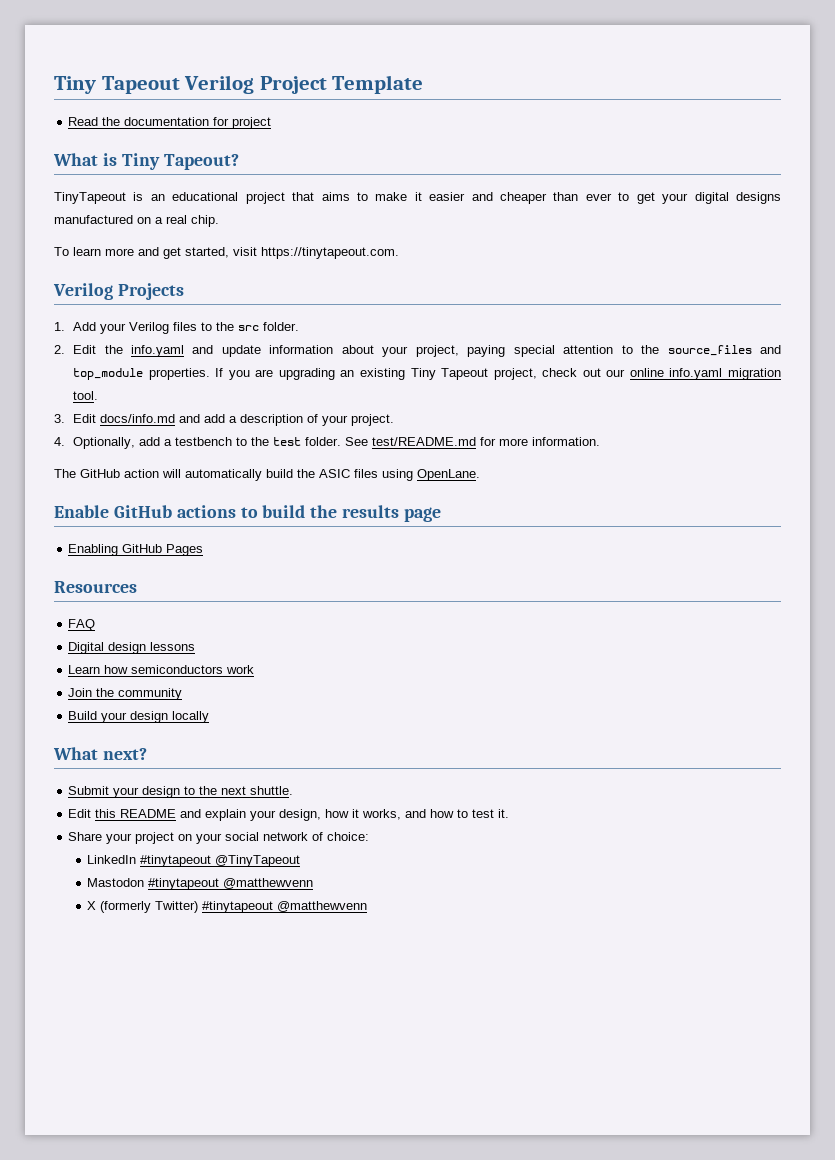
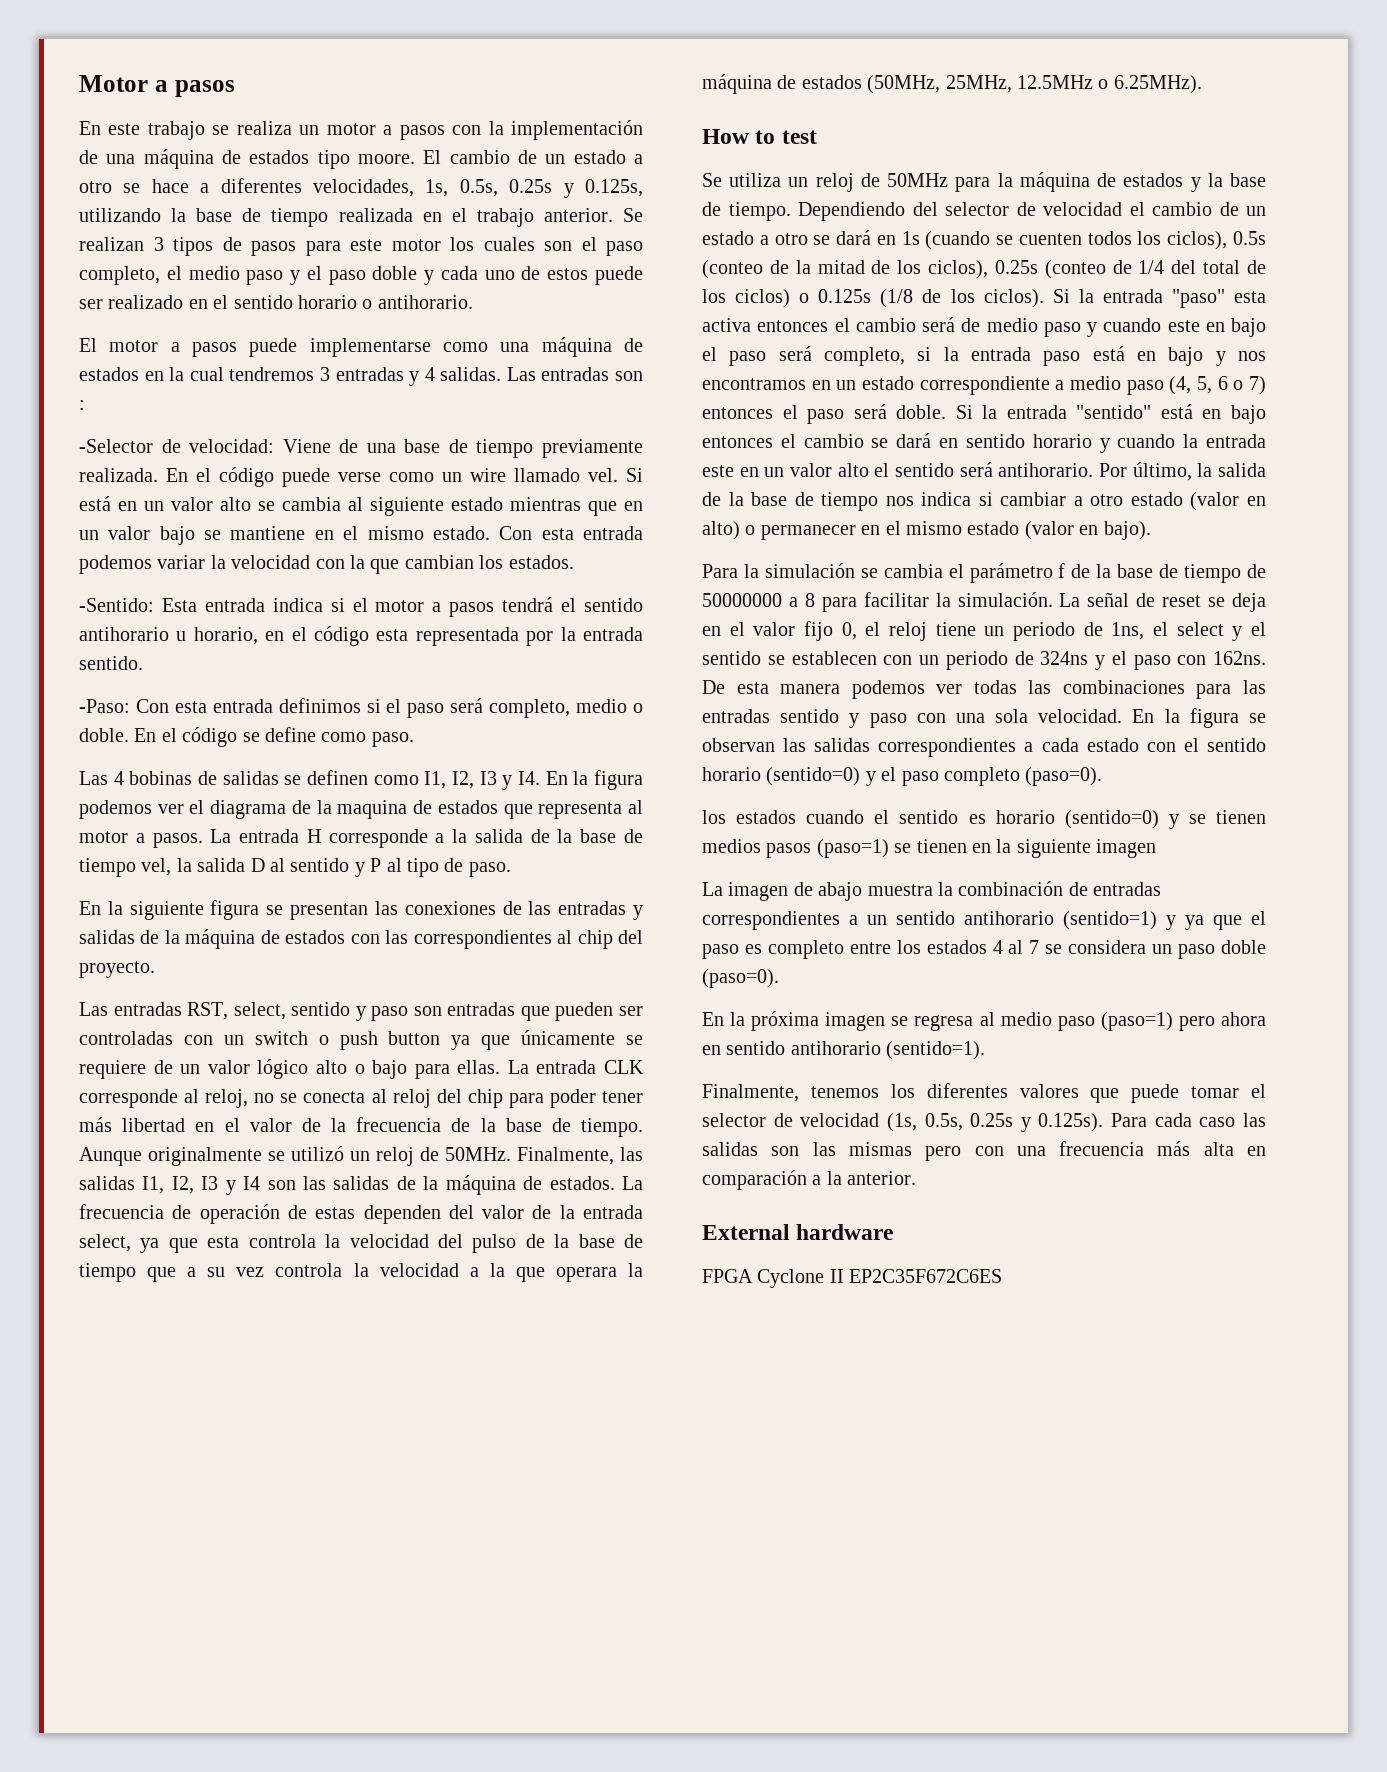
- Tiny Tapeout Verilog Project Template
- Read the documentation for project
- What is Tiny Tapeout?
- TinyTapeout is an educational project that aims to make it easier and cheaper than ever to get your digital designs manufactured on a real chip.
- To learn more and get started, visit https://tinytapeout.com.
- Verilog Projects
- 1. Add your Verilog files to the src folder.
- 2. Edit the info.yaml and update information about your project, paying special attention to the source_files and top_module properties. If you are upgrading an existing Tiny Tapeout project, check out our online info.yaml migration tool.
- 3. Edit docs/info.md and add a description of your project.
- 4. Optionally, add a testbench to the test folder. See test/README.md for more information.
- The GitHub action will automatically build the ASIC files using OpenLane.
- Enable GitHub actions to build the results page
- Enabling GitHub Pages
- Resources
- FAQ
- Digital design lessons
- Learn how semiconductors work
- Join the community
- Build your design locally
- What next?
- Submit your design to the next shuttle.
- Edit this README and explain your design, how it works, and how to test it.
- Share your project on your social network of choice:
- LinkedIn #tinytapeout @TinyTapeout
- Mastodon #tinytapeout @matthewvenn
- X (formerly Twitter) #tinytapeout @matthewvenn
+ Motor a pasos
+ En este trabajo se realiza un motor a pasos con la implementación de una máquina de estados tipo moore. El cambio de un estado a otro se hace a diferentes velocidades, 1s, 0.5s, 0.25s y 0.125s, utilizando la base de tiempo realizada en el trabajo anterior. Se realizan 3 tipos de pasos para este motor los cuales son el paso completo, el medio paso y el paso doble y cada uno de estos puede ser realizado en el sentido horario o antihorario.
+ El motor a pasos puede implementarse como una máquina de estados en la cual tendremos 3 entradas y 4 salidas. Las entradas son :
+ -Selector de velocidad: Viene de una base de tiempo previamente realizada. En el código puede verse como un wire llamado vel. Si está en un valor alto se cambia al siguiente estado mientras que en un valor bajo se mantiene en el mismo estado. Con esta entrada podemos variar la velocidad con la que cambian los estados.
+ -Sentido: Esta entrada indica si el motor a pasos tendrá el sentido antihorario u horario, en el código esta representada por la entrada sentido.
+ -Paso: Con esta entrada definimos si el paso será completo, medio o doble. En el código se define como paso.
+ Las 4 bobinas de salidas se definen como I1, I2, I3 y I4. En la figura podemos ver el diagrama de la maquina de estados que representa al motor a pasos. La entrada H corresponde a la salida de la base de tiempo vel, la salida D al sentido y P al tipo de paso.
+ En la siguiente figura se presentan las conexiones de las entradas y salidas de la máquina de estados con las correspondientes al chip del proyecto.
+ Las entradas RST, select, sentido y paso son entradas que pueden ser controladas con un switch o push button ya que únicamente se requiere de un valor lógico alto o bajo para ellas. La entrada CLK corresponde al reloj, no se conecta al reloj del chip para poder tener más libertad en el valor de la frecuencia de la base de tiempo. Aunque originalmente se utilizó un reloj de 50MHz. Finalmente, las salidas I1, I2, I3 y I4 son las salidas de la máquina de estados. La frecuencia de operación de estas dependen del valor de la entrada select, ya que esta controla la velocidad del pulso de la base de tiempo que a su vez controla la velocidad a la que operara la máquina de estados (50MHz, 25MHz, 12.5MHz o 6.25MHz).
+ How to test
+ Se utiliza un reloj de 50MHz para la máquina de estados y la base de tiempo. Dependiendo del selector de velocidad el cambio de un estado a otro se dará en 1s (cuando se cuenten todos los ciclos), 0.5s (conteo de la mitad de los ciclos), 0.25s (conteo de 1/4 del total de los ciclos) o 0.125s (1/8 de los ciclos). Si la entrada "paso" esta activa entonces el cambio será de medio paso y cuando este en bajo el paso será completo, si la entrada paso está en bajo y nos encontramos en un estado correspondiente a medio paso (4, 5, 6 o 7) entonces el paso será doble. Si la entrada "sentido" está en bajo entonces el cambio se dará en sentido horario y cuando la entrada este en un valor alto el sentido será antihorario. Por último, la salida de la base de tiempo nos indica si cambiar a otro estado (valor en alto) o permanecer en el mismo estado (valor en bajo).
+ Para la simulación se cambia el parámetro f de la base de tiempo de 50000000 a 8 para facilitar la simulación. La señal de reset se deja en el valor fijo 0, el reloj tiene un periodo de 1ns, el select y el sentido se establecen con un periodo de 324ns y el paso con 162ns. De esta manera podemos ver todas las combinaciones para las entradas sentido y paso con una sola velocidad. En la figura se observan las salidas correspondientes a cada estado con el sentido horario (sentido=0) y el paso completo (paso=0).
+ los estados cuando el sentido es horario (sentido=0) y se tienen medios pasos (paso=1) se tienen en la siguiente imagen
+ La imagen de abajo muestra la combinación de entradas correspondientes a un sentido antihorario (sentido=1) y ya que el paso es completo entre los estados 4 al 7 se considera un paso doble (paso=0).
+ En la próxima imagen se regresa al medio paso (paso=1) pero ahora en sentido antihorario (sentido=1).
+ Finalmente, tenemos los diferentes valores que puede tomar el selector de velocidad (1s, 0.5s, 0.25s y 0.125s). Para cada caso las salidas son las mismas pero con una frecuencia más alta en comparación a la anterior.
+ External hardware
+ FPGA Cyclone II EP2C35F672C6ES

